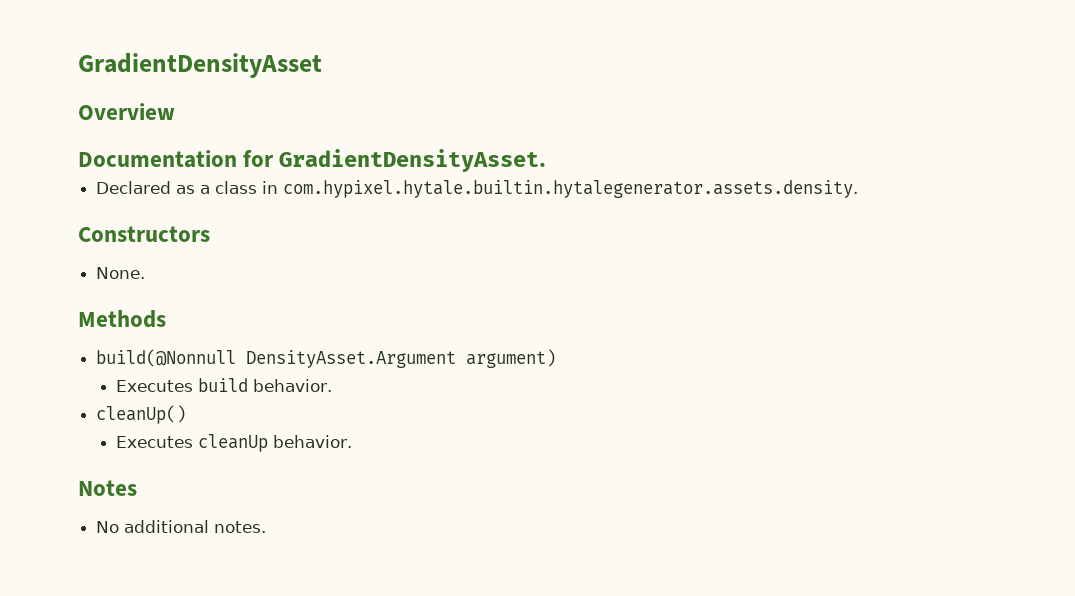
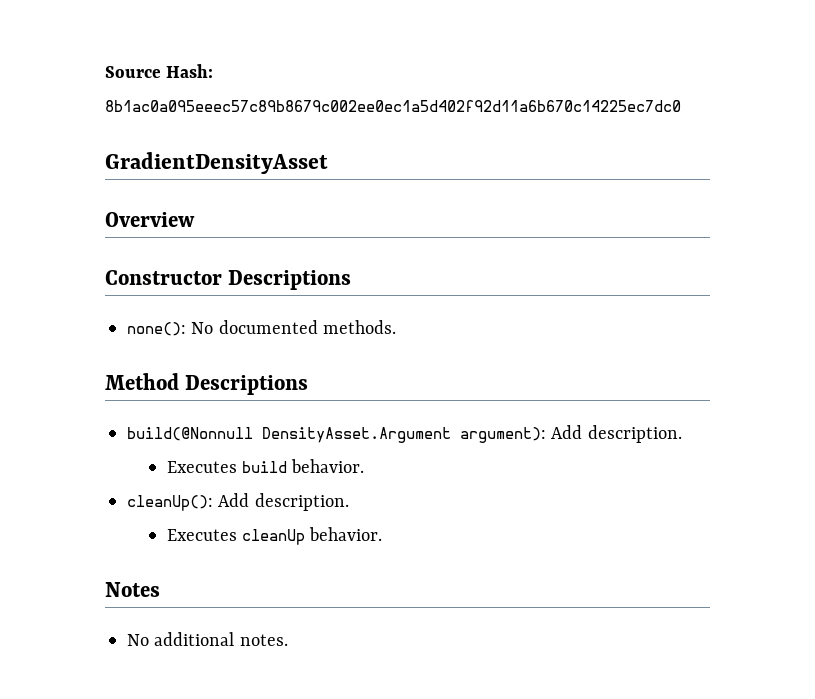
+ Source Hash: 8b1ac0a095eeec57c89b8679c002ee0ec1a5d402f92d11a6b670c14225ec7dc0
- Documentation for GradientDensityAsset.
- Declared as a class in com.hypixel.hytale.builtin.hytalegenerator.assets.density.
- Constructors
- None.
- Methods
+ Constructor Descriptions
+ none(): No documented methods.
+ Method Descriptions
- build(@Nonnull DensityAsset.Argument argument)
+ build(@Nonnull DensityAsset.Argument argument): Add description.
- cleanUp()
+ cleanUp(): Add description.

